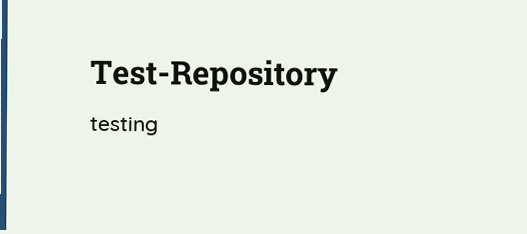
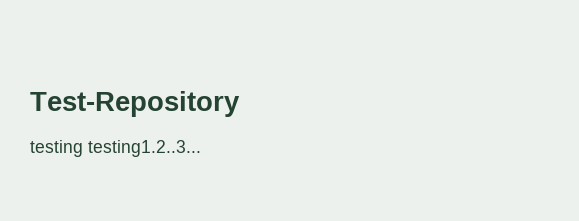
- testing
+ testing testing1.2..3...

